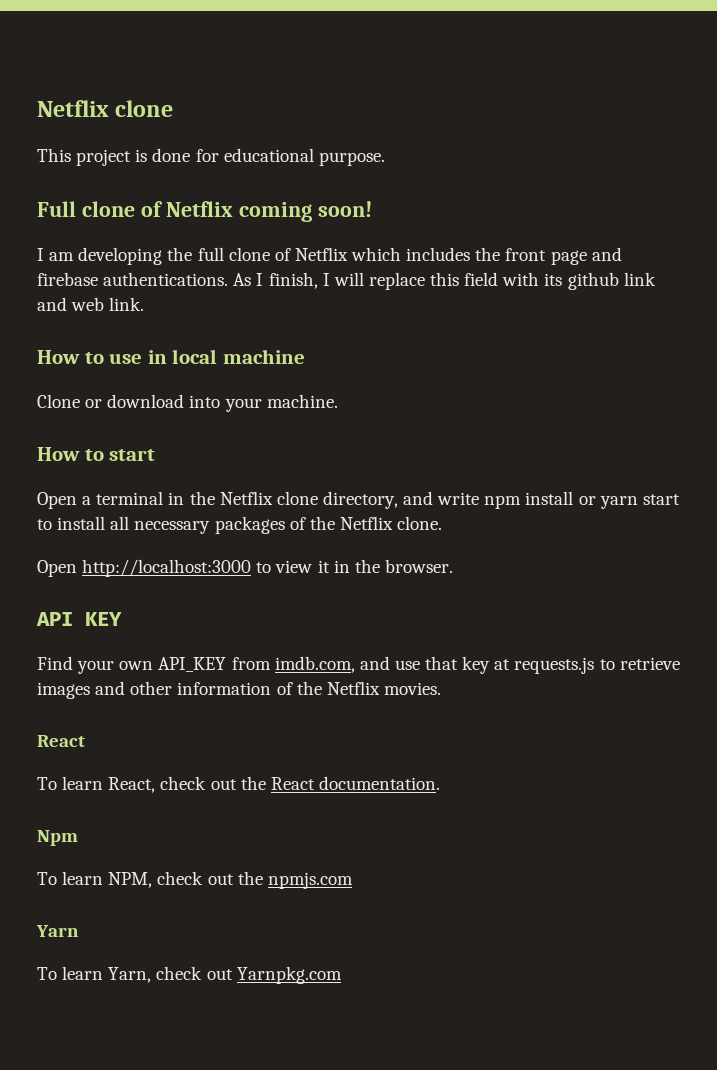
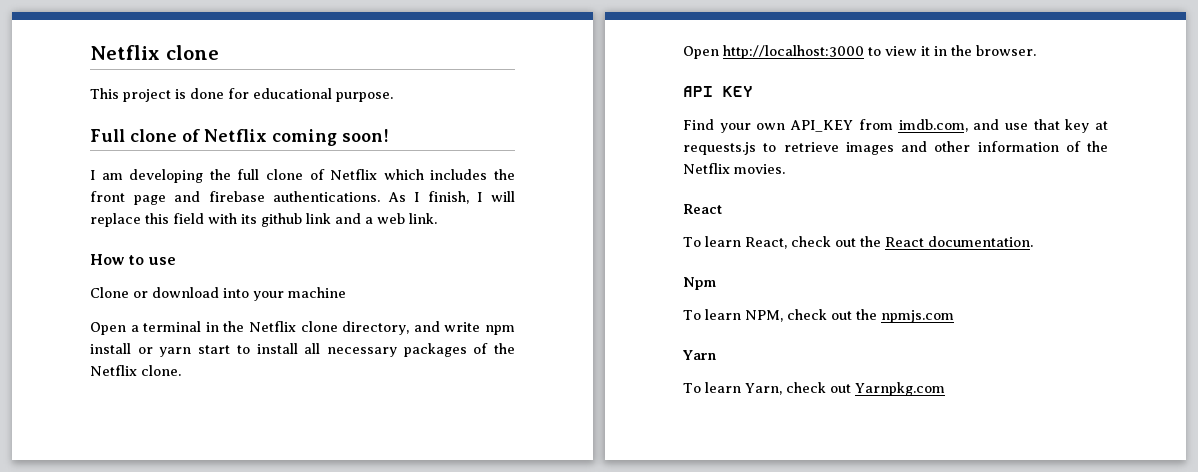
- As I finish, I will replace this field with its github link and web link.
+ As I finish, I will replace this field with its github link and a web link.
- How to use in local machine
+ How to use
- Clone or download into your machine.
- How to start
+ Clone or download into your machine

